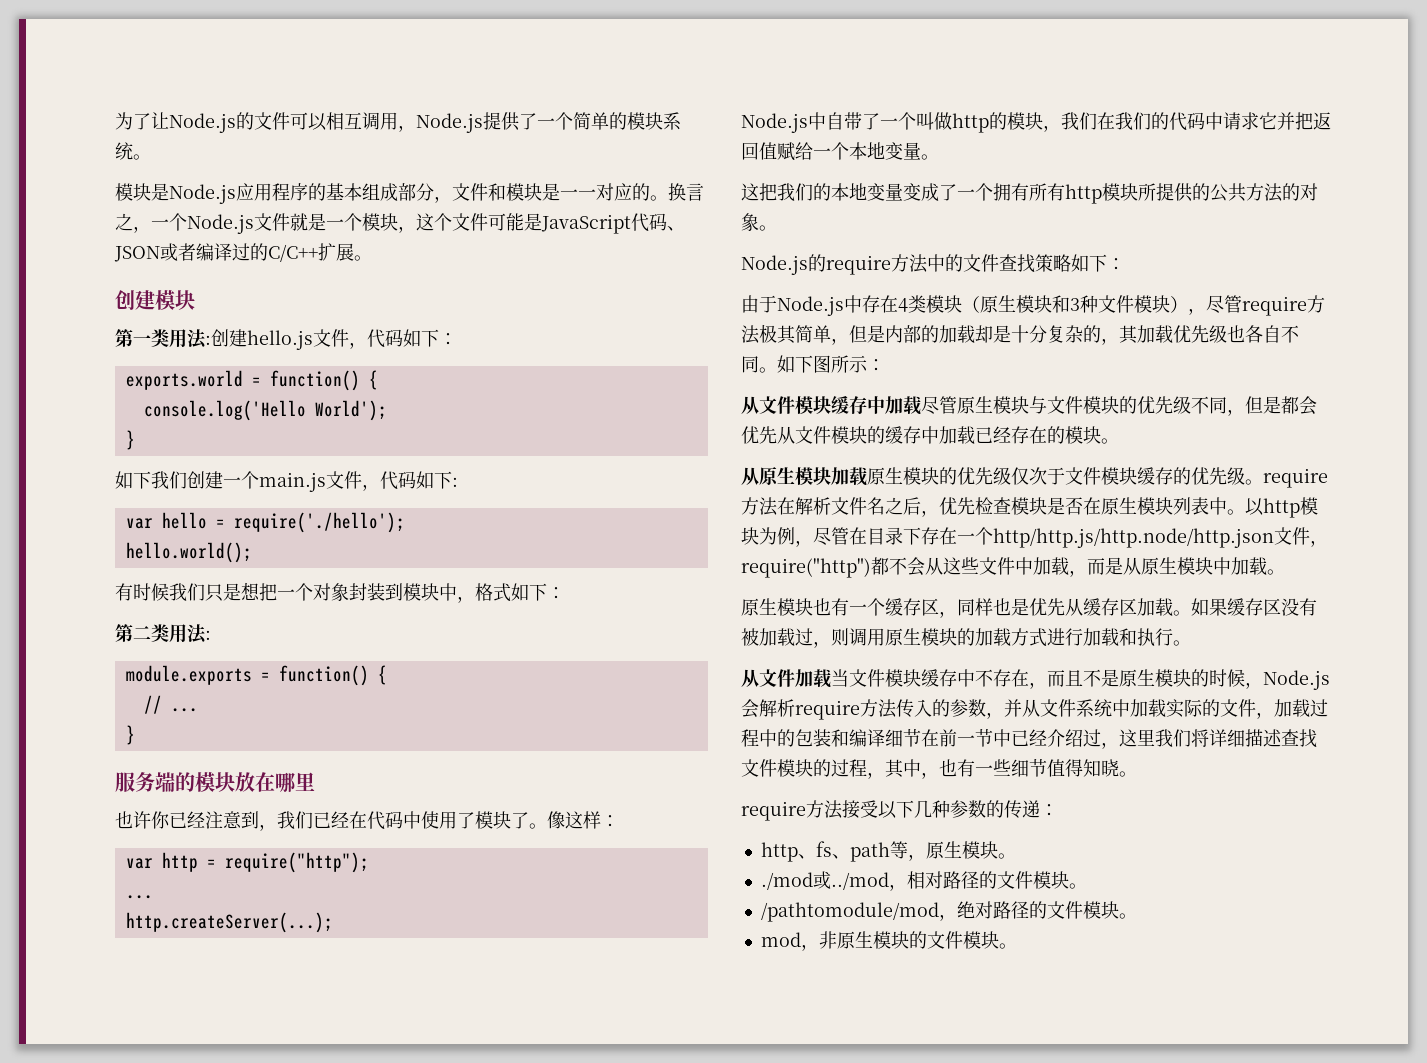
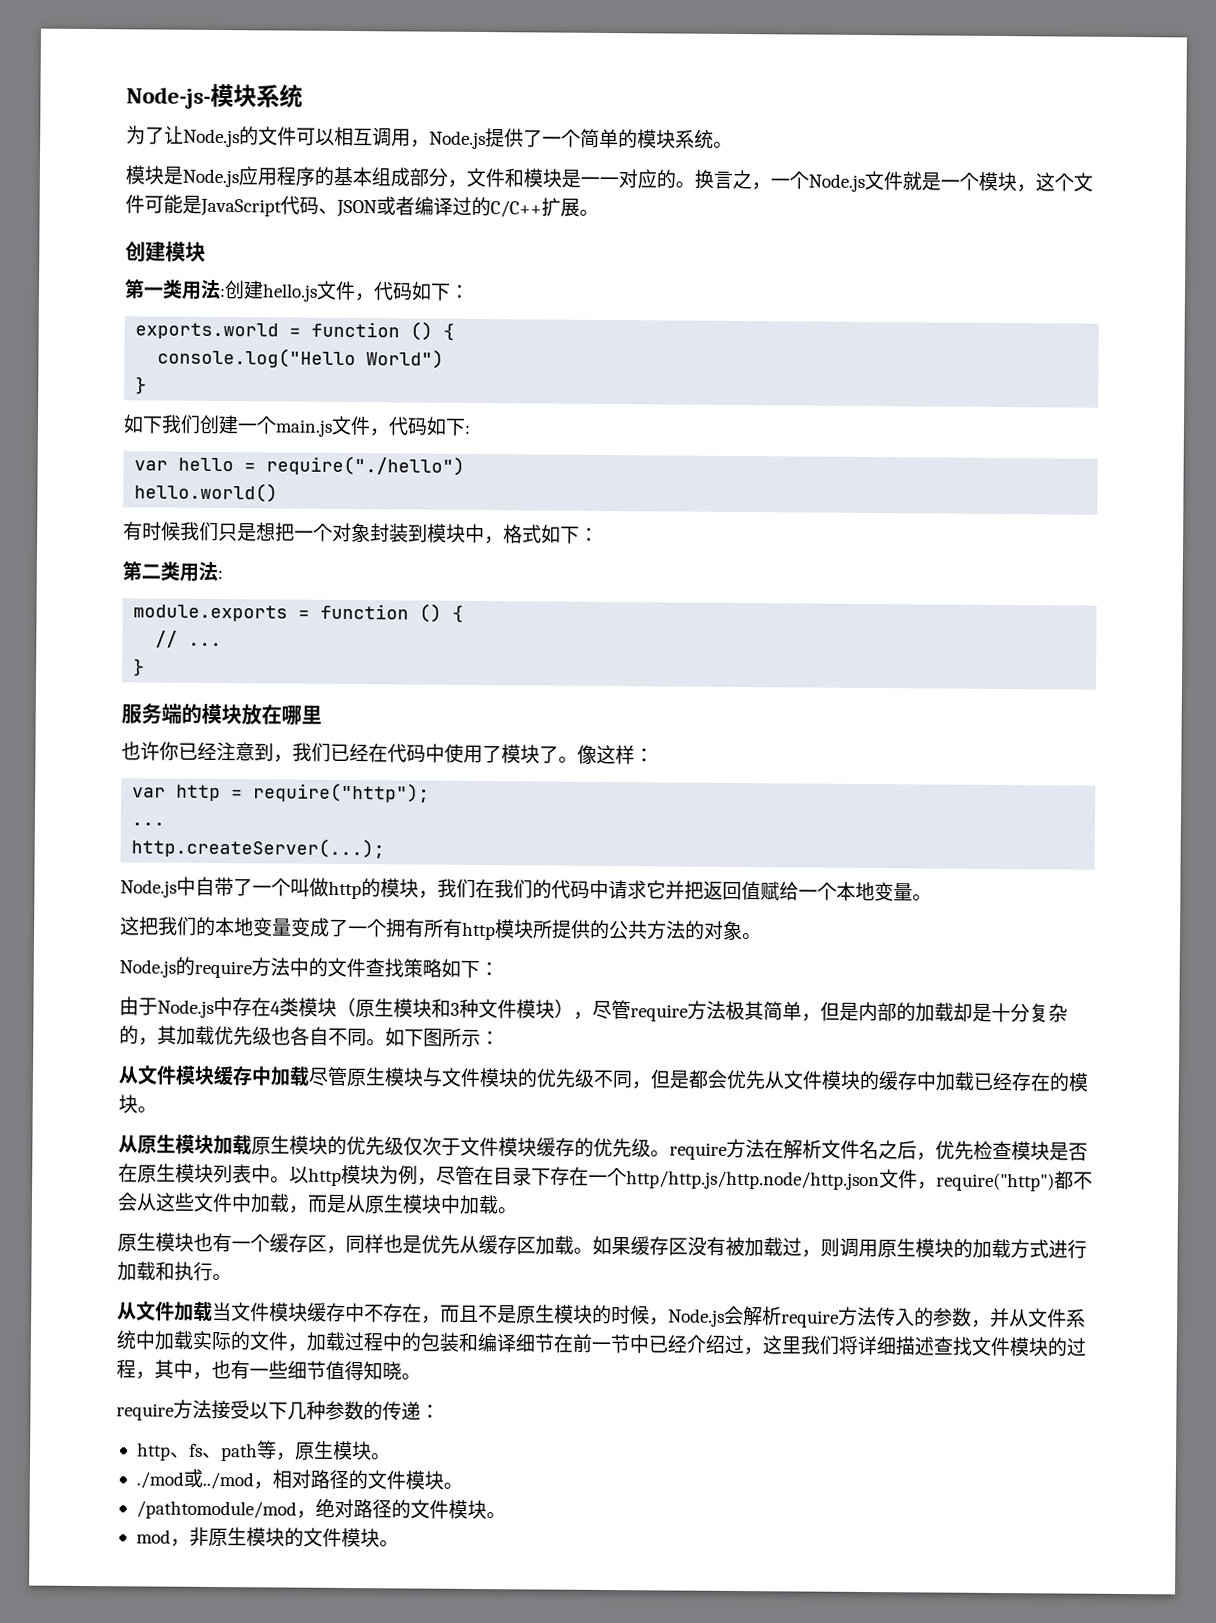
+ Node-js-模块系统
- exports.world = function() {
- console.log('Hello World');
+ exports.world = function () {
+ console.log("Hello World")
- var hello = require('./hello');
- hello.world();
+ var hello = require("./hello")
+ hello.world()
- module.exports = function() {
+ module.exports = function () {

